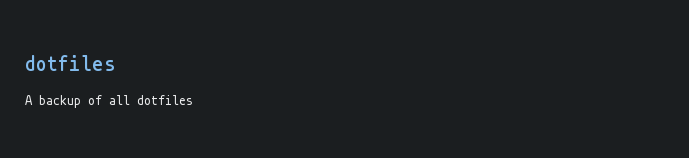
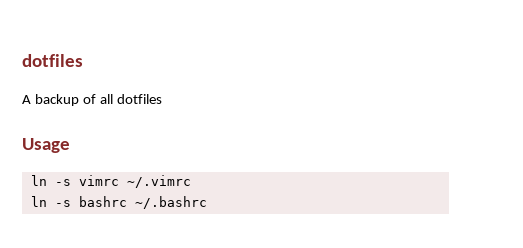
+ Usage
+ ln -s vimrc ~/.vimrc
+ ln -s bashrc ~/.bashrc

